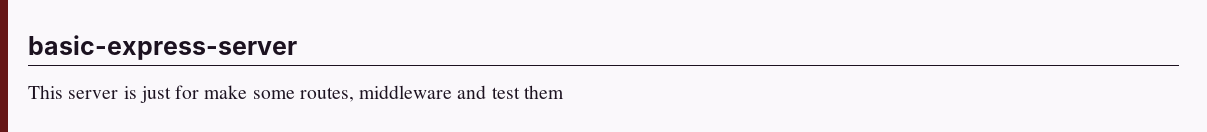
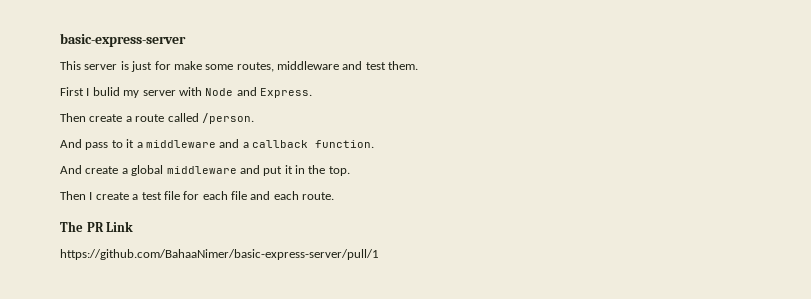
- This server is just for make some routes, middleware and test them
+ This server is just for make some routes, middleware and test them.
+ First I bulid my server with Node and Express.
+ Then create a route called /person.
+ And pass to it a middleware and a callback function.
+ And create a global middleware and put it in the top.
+ Then I create a test file for each file and each route.
+ The PR Link
+ https://github.com/BahaaNimer/basic-express-server/pull/1

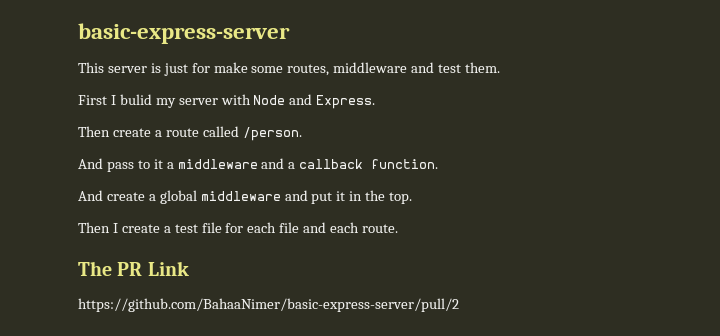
- https://github.com/BahaaNimer/basic-express-server/pull/1
+ https://github.com/BahaaNimer/basic-express-server/pull/2

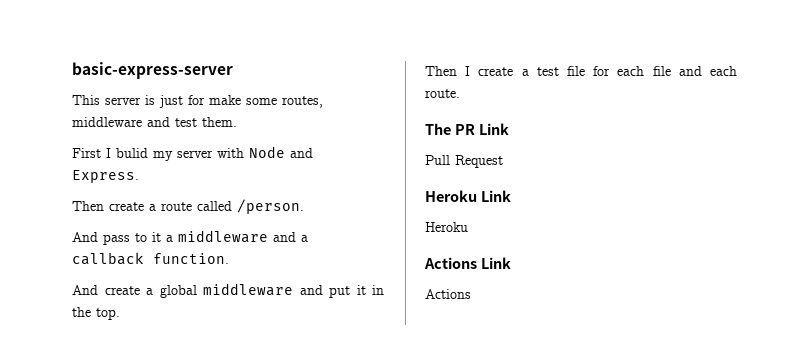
- https://github.com/BahaaNimer/basic-express-server/pull/2
+ Pull Request
+ Heroku Link
+ Heroku
+ Actions Link
+ Actions

